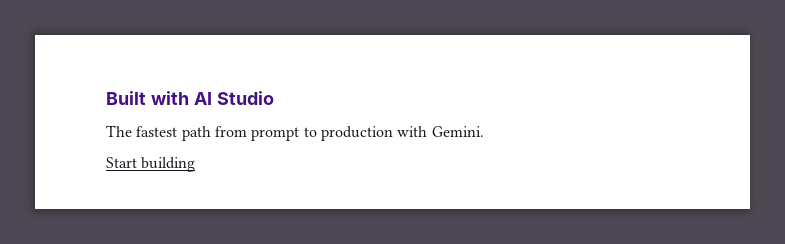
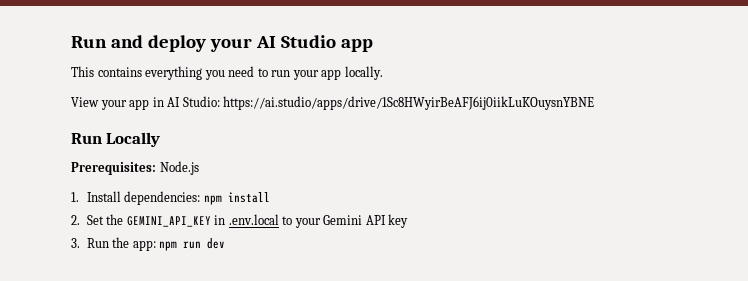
- Built with AI Studio
- The fastest path from prompt to production with Gemini.
- Start building
+ Run and deploy your AI Studio app
+ This contains everything you need to run your app locally.
+ View your app in AI Studio: https://ai.studio/apps/drive/1Sc8HWyirBeAFJ6ij0iikLuKOuysnYBNE
+ Run Locally
+ Prerequisites: Node.js
+ 1. Install dependencies: npm install
+ 2. Set the GEMINI_API_KEY in .env.local to your Gemini API key
+ 3. Run the app: npm run dev

